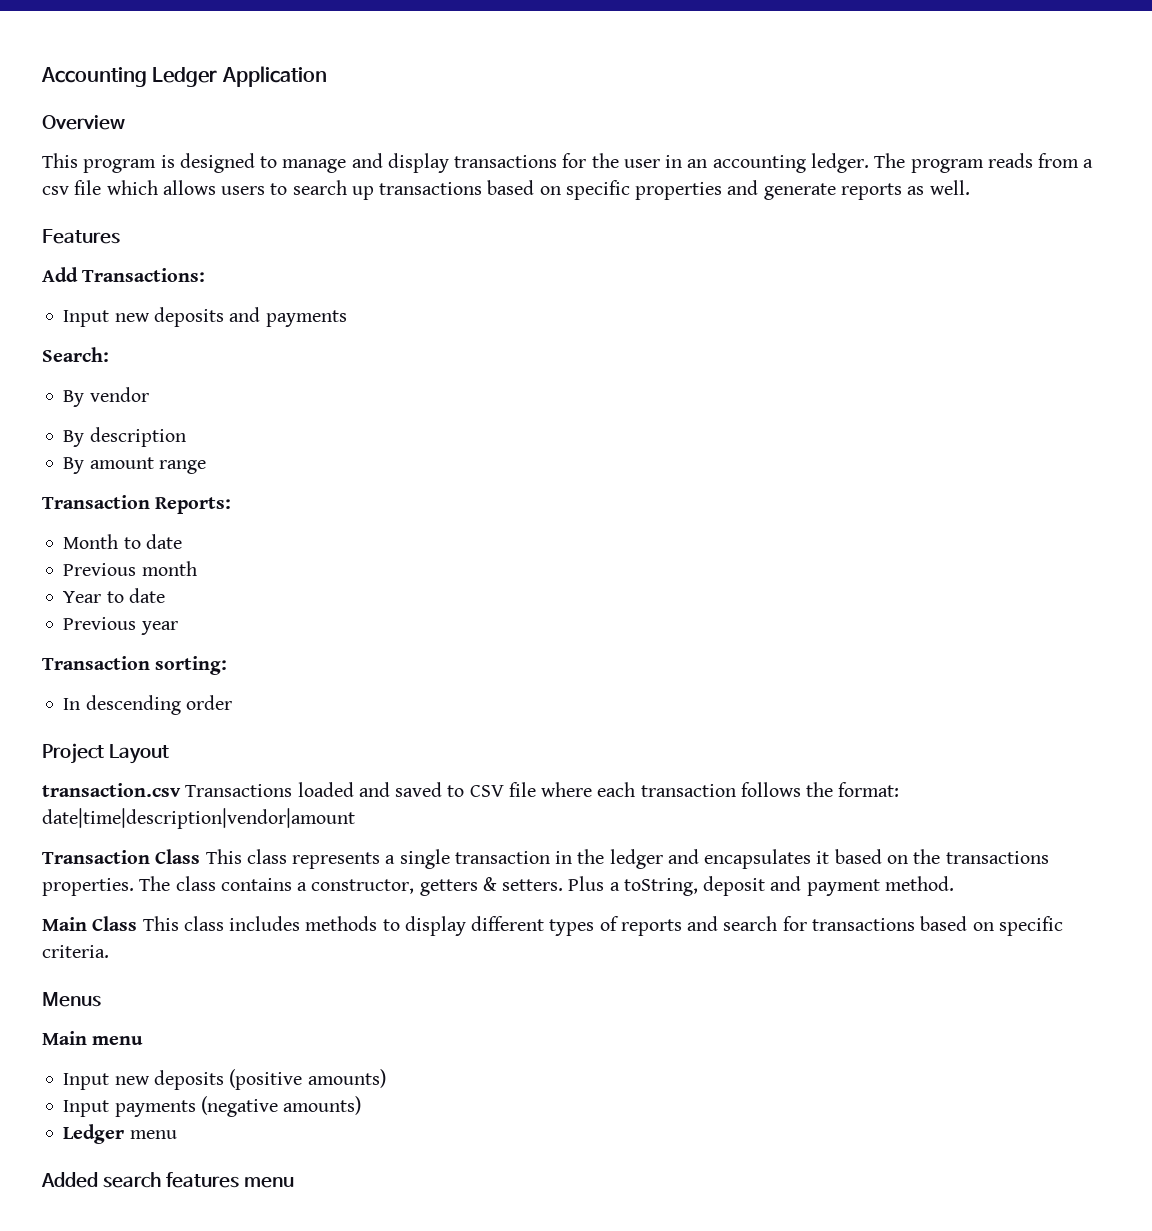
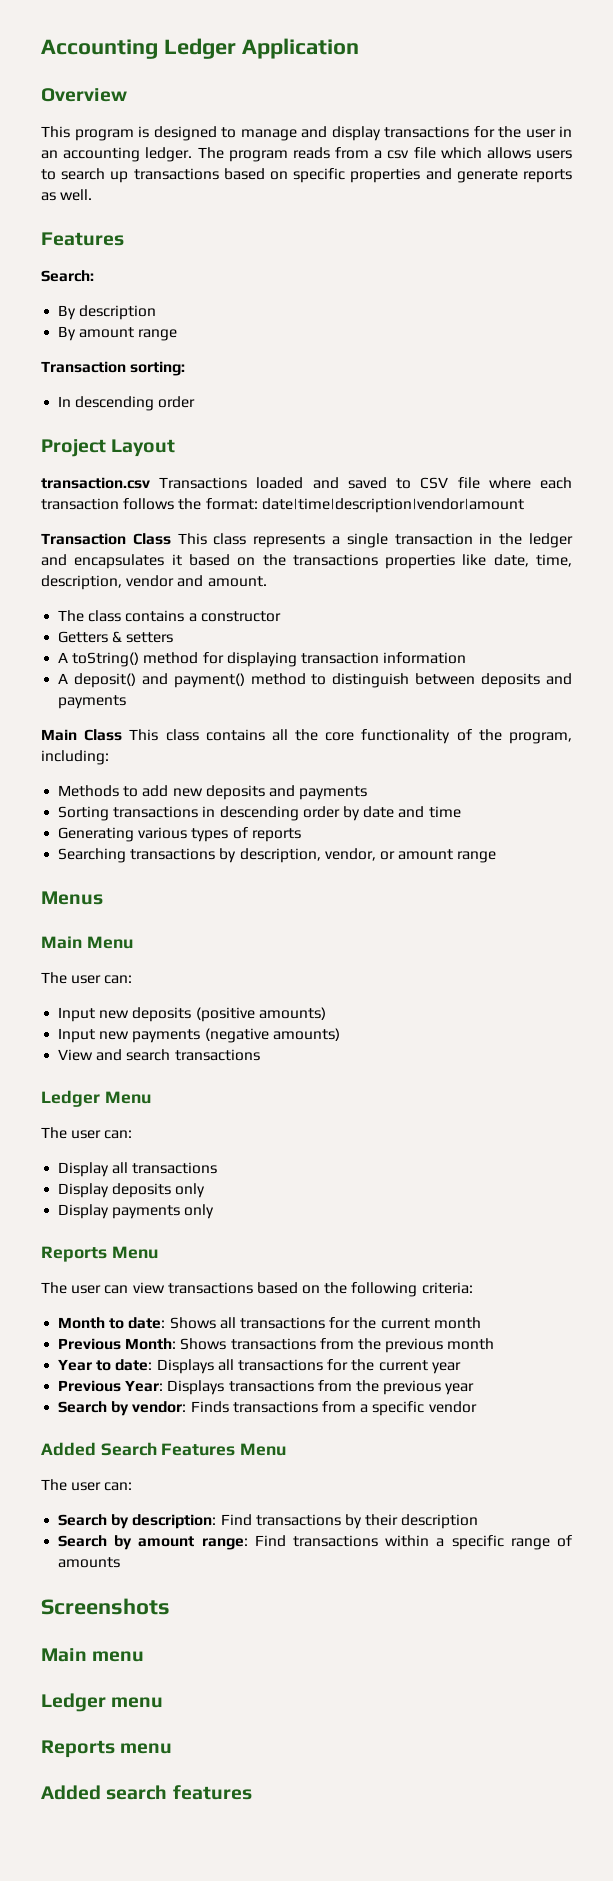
- Add Transactions:
- Input new deposits and payments
- By vendor
- Transaction Reports:
- Month to date
- Previous month
- Year to date
- Previous year
- Transaction Class This class represents a single transaction in the ledger and encapsulates it based on the transactions properties. The class contains a constructor, getters & setters. Plus a toString, deposit and payment method.
- Main Class This class includes methods to display different types of reports and search for transactions based on specific criteria.
+ Transaction Class This class represents a single transaction in the ledger and encapsulates it based on the transactions properties like date, time, description, vendor and amount.
+ The class contains a constructor
+ Getters & setters
+ A toString() method for displaying transaction information
+ A deposit() and payment() method to distinguish between deposits and payments
+ Main Class This class contains all the core functionality of the program, including:
+ Methods to add new deposits and payments
+ Sorting transactions in descending order by date and time
+ Generating various types of reports
+ Searching transactions by description, vendor, or amount range
  Menus
- Main menu
+ Main Menu
+ The user can:
- Input payments (negative amounts)
+ Input new payments (negative amounts)
+ View and search transactions
+ Ledger Menu
+ The user can:
+ Display all transactions
+ Display deposits only
+ Display payments only
+ Reports Menu
+ The user can view transactions based on the following criteria:
+ Month to date: Shows all transactions for the current month
+ Previous Month: Shows transactions from the previous month
+ Year to date: Displays all transactions for the current year
+ Previous Year: Displays transactions from the previous year
+ Search by vendor: Finds transactions from a specific vendor
+ Added Search Features Menu
+ The user can:
+ Search by description: Find transactions by their description
+ Search by amount range: Find transactions within a specific range of amounts
+ Screenshots
+ Main menu
  Ledger menu
+ Reports menu
- Added search features menu
+ Added search features

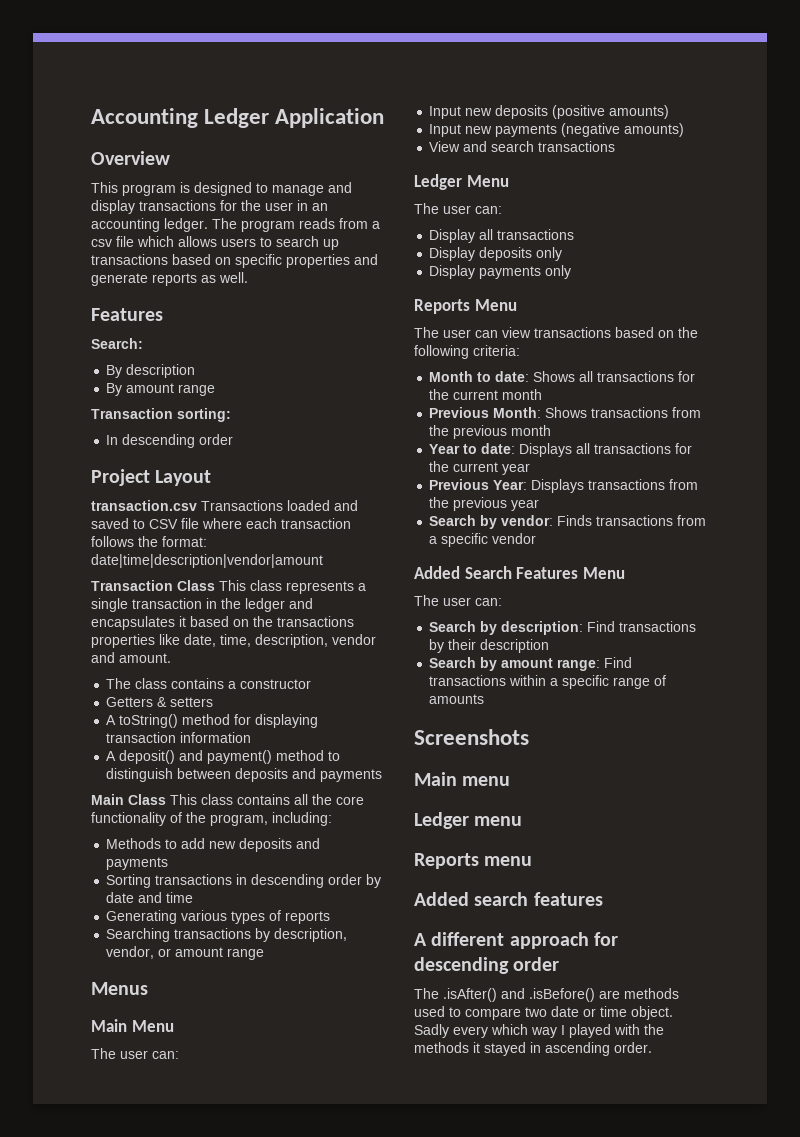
+ A different approach for descending order
+ The .isAfter() and .isBefore() are methods used to compare two date or time object. Sadly every which way I played with the methods it stayed in ascending order.

